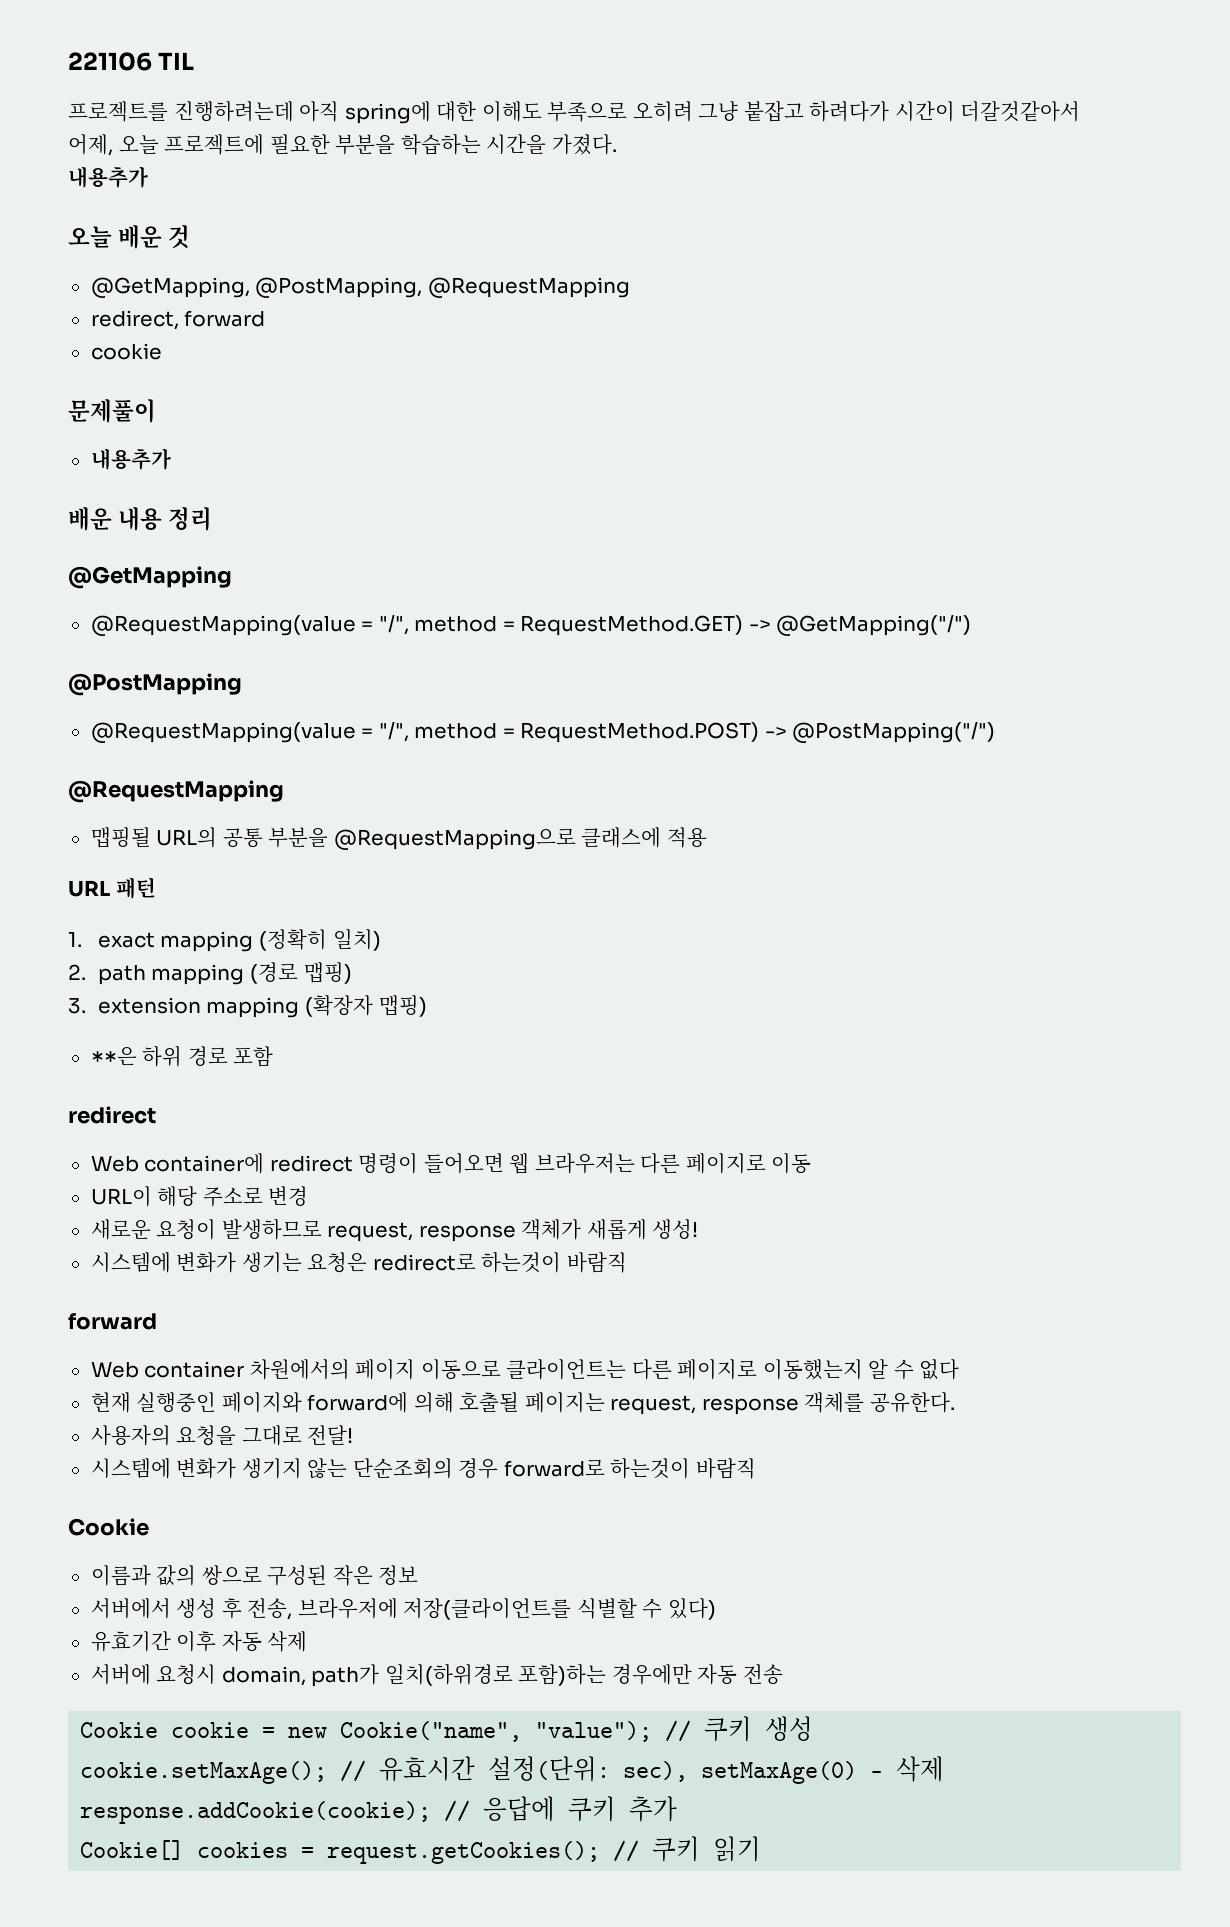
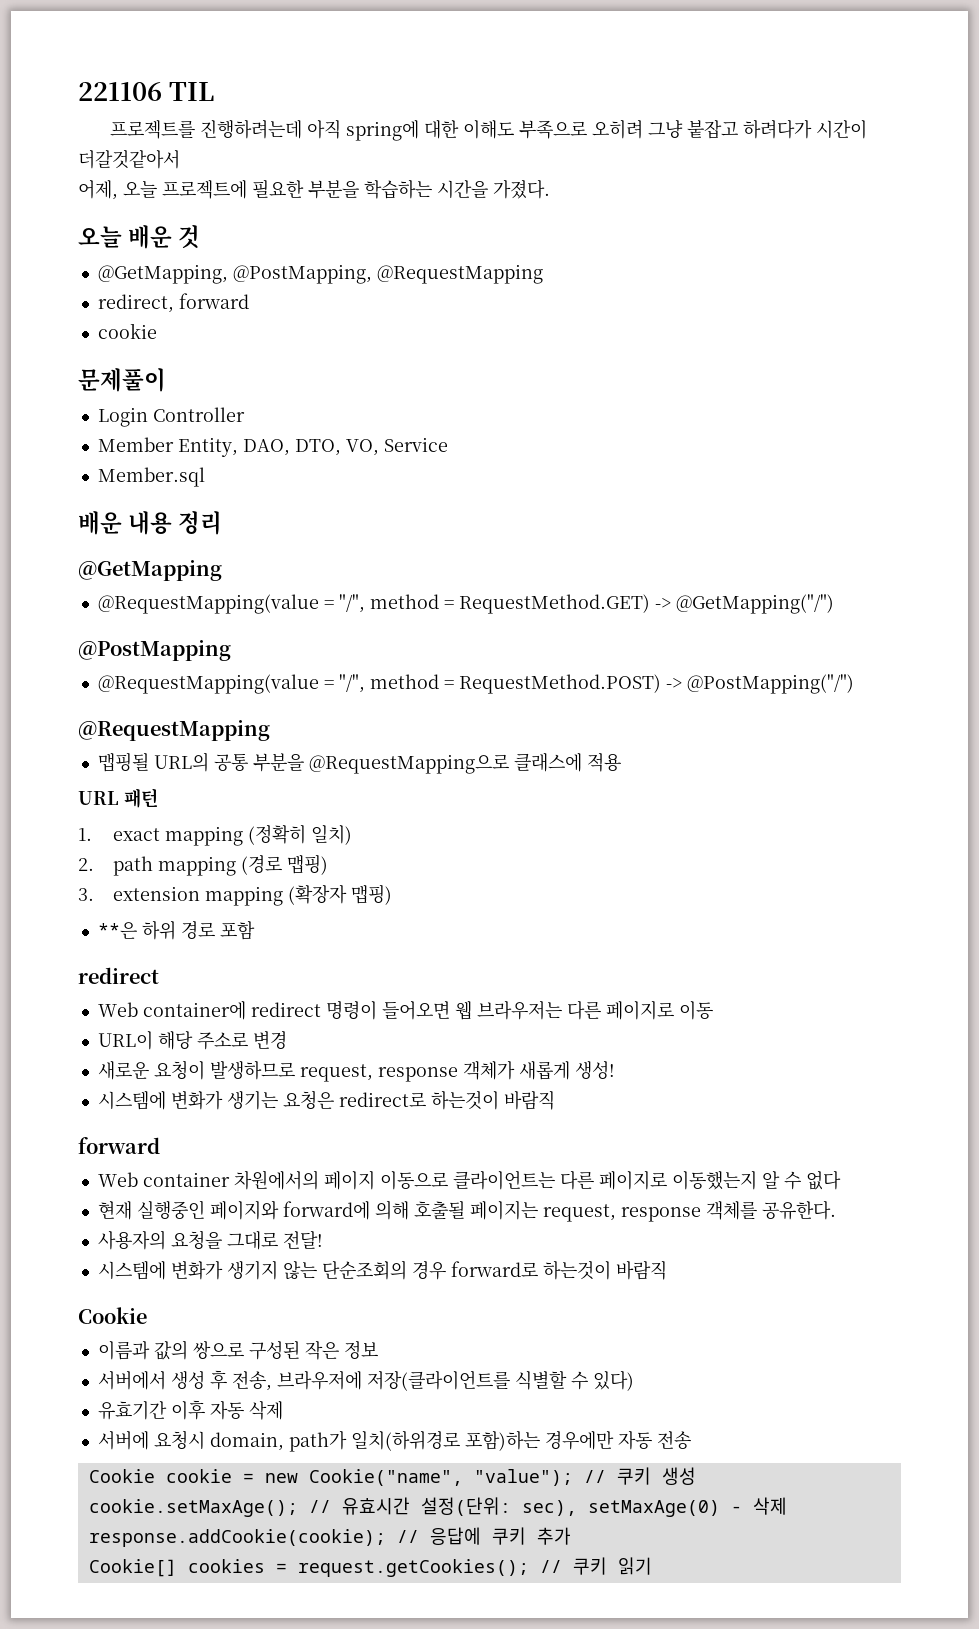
  어제, 오늘 프로젝트에 필요한 부분을 학습하는 시간을 가졌다.
- 내용추가
  문제풀이
- 내용추가
+ Login Controller
+ Member Entity, DAO, DTO, VO, Service
+ Member.sql

